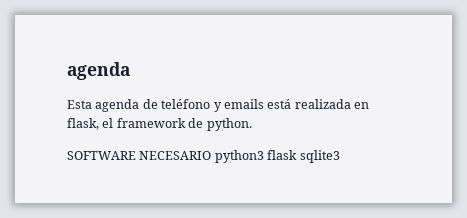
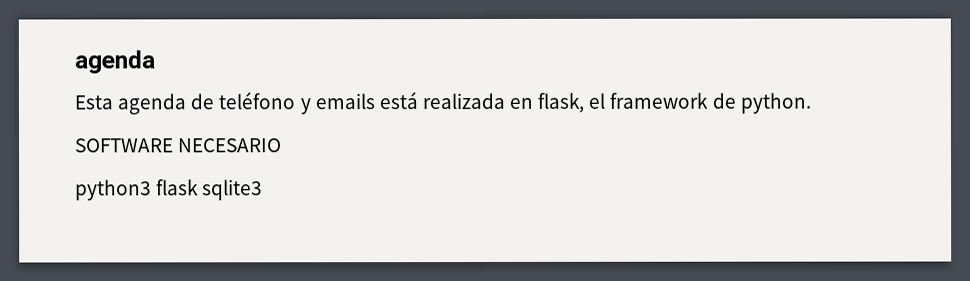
- SOFTWARE NECESARIO python3 flask sqlite3
+ SOFTWARE NECESARIO
+ python3 flask sqlite3

